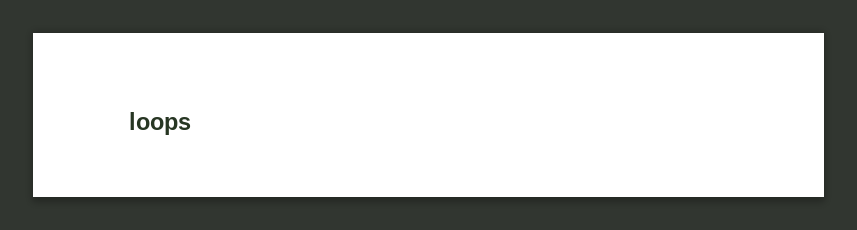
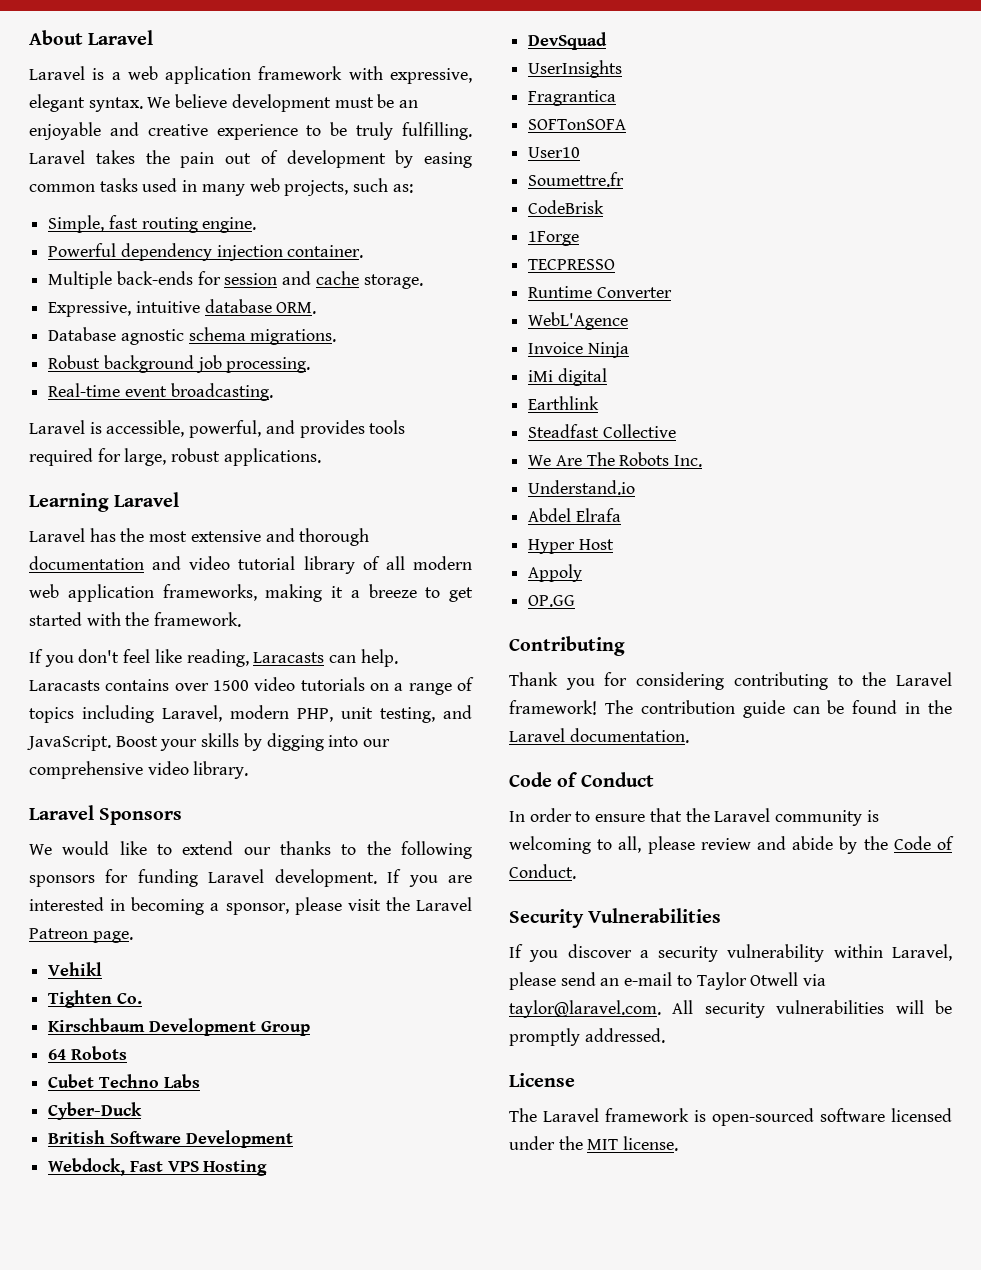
- loops
+ About Laravel
+ Laravel is a web application framework with expressive, elegant syntax. We believe development must be an enjoyable and creative experience to be truly fulfilling. Laravel takes the pain out of development by easing common tasks used in many web projects, such as:
+ Simple, fast routing engine.
+ Powerful dependency injection container.
+ Multiple back-ends for session and cache storage.
+ Expressive, intuitive database ORM.
+ Database agnostic schema migrations.
+ Robust background job processing.
+ Real-time event broadcasting.
+ Laravel is accessible, powerful, and provides tools required for large, robust applications.
+ Learning Laravel
+ Laravel has the most extensive and thorough documentation and video tutorial library of all modern web application frameworks, making it a breeze to get started with the framework.
+ If you don't feel like reading, Laracasts can help. Laracasts contains over 1500 video tutorials on a range of topics including Laravel, modern PHP, unit testing, and JavaScript. Boost your skills by digging into our comprehensive video library.
+ Laravel Sponsors
+ We would like to extend our thanks to the following sponsors for funding Laravel development. If you are interested in becoming a sponsor, please visit the Laravel Patreon page.
+ Vehikl
+ Tighten Co.
+ Kirschbaum Development Group
+ 64 Robots
+ Cubet Techno Labs
+ Cyber-Duck
+ British Software Development
+ Webdock, Fast VPS Hosting
+ DevSquad
+ UserInsights
+ Fragrantica
+ SOFTonSOFA
+ User10
+ Soumettre.fr
+ CodeBrisk
+ 1Forge
+ TECPRESSO
+ Runtime Converter
+ WebL'Agence
+ Invoice Ninja
+ iMi digital
+ Earthlink
+ Steadfast Collective
+ We Are The Robots Inc.
+ Understand.io
+ Abdel Elrafa
+ Hyper Host
+ Appoly
+ OP.GG
+ Contributing
+ Thank you for considering contributing to the Laravel framework! The contribution guide can be found in the Laravel documentation.
+ Code of Conduct
+ In order to ensure that the Laravel community is welcoming to all, please review and abide by the Code of Conduct.
+ Security Vulnerabilities
+ If you discover a security vulnerability within Laravel, please send an e-mail to Taylor Otwell via taylor@laravel.com. All security vulnerabilities will be promptly addressed.
+ License
+ The Laravel framework is open-sourced software licensed under the MIT license.

